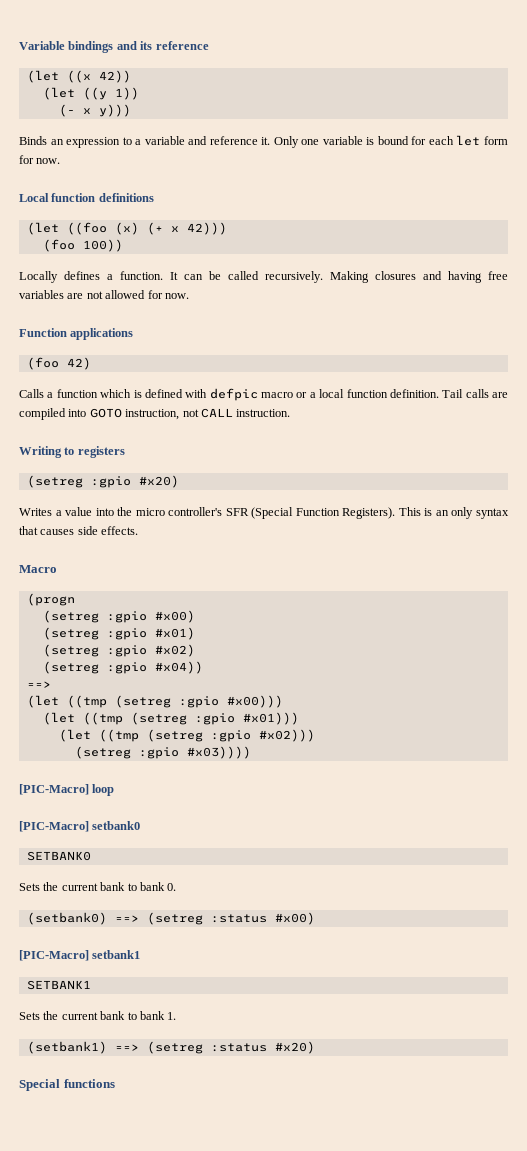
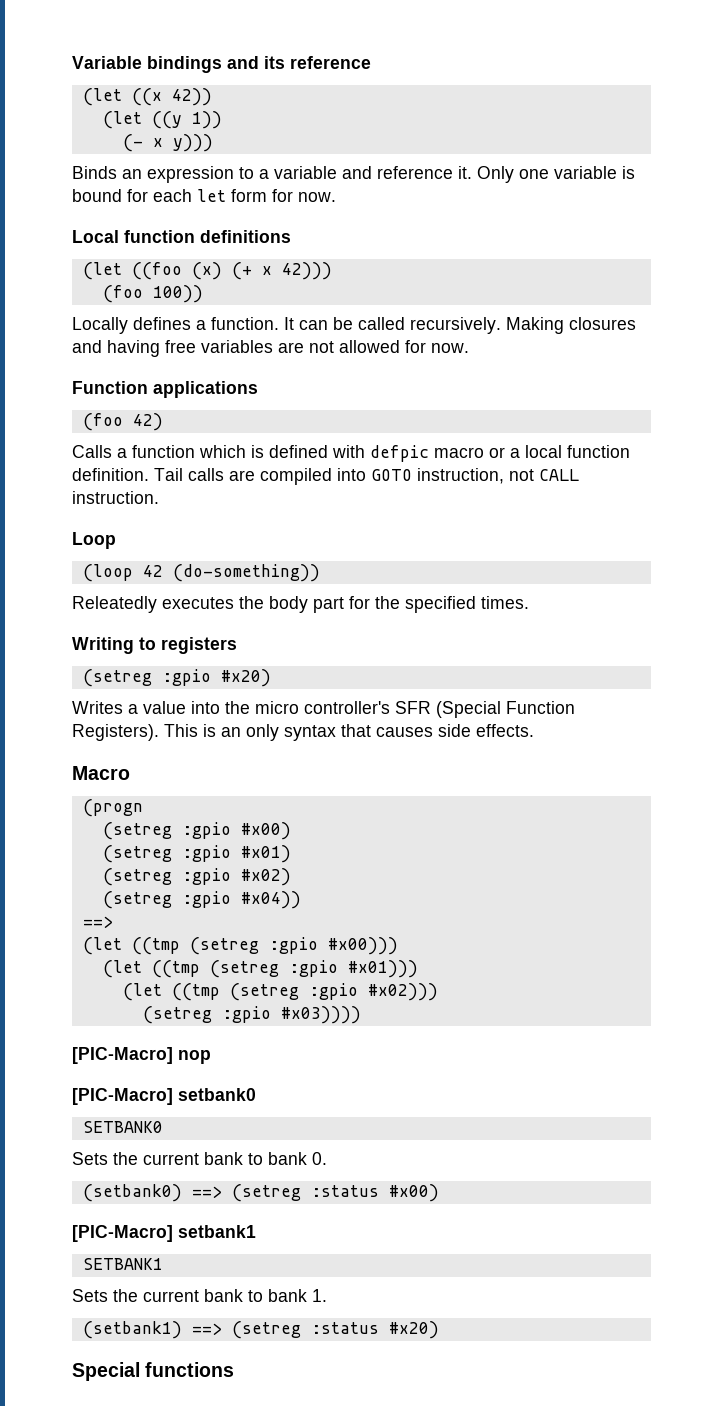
+ Loop
+ (loop 42 (do-something))
+ Releatedly executes the body part for the specified times.
- [PIC-Macro] loop
+ [PIC-Macro] nop

